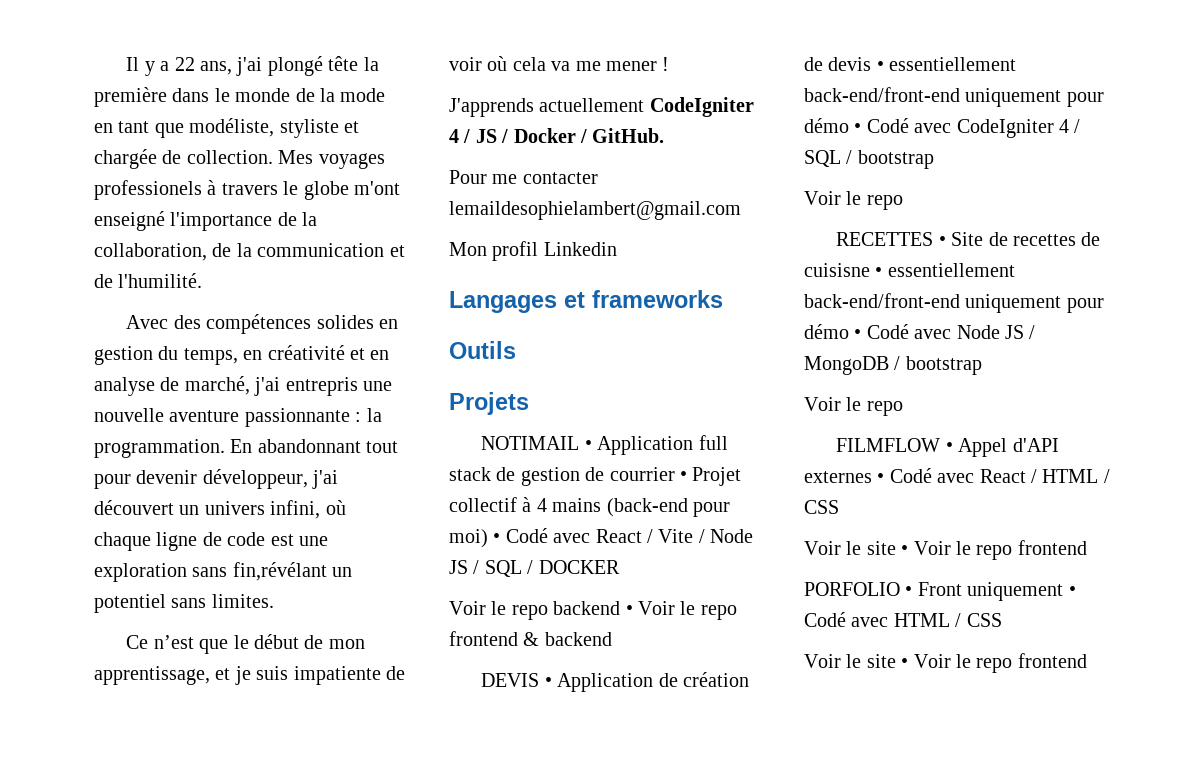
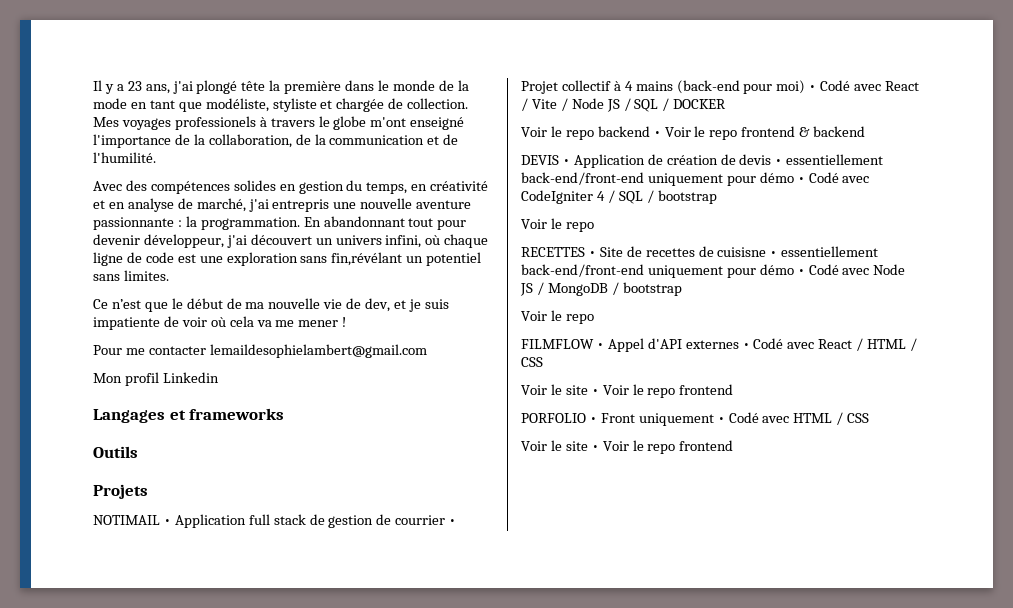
- Il y a 22 ans, j'ai plongé tête la première dans le monde de la mode en tant que modéliste, styliste et chargée de collection.
+ Il y a 23 ans, j'ai plongé tête la première dans le monde de la mode en tant que modéliste, styliste et chargée de collection.
- Ce n’est que le début de mon apprentissage, et je suis impatiente de voir où cela va me mener !
+ Ce n’est que le début de ma nouvelle vie de dev, et je suis impatiente de voir où cela va me mener !
- J'apprends actuellement CodeIgniter 4 / JS / Docker / GitHub.

